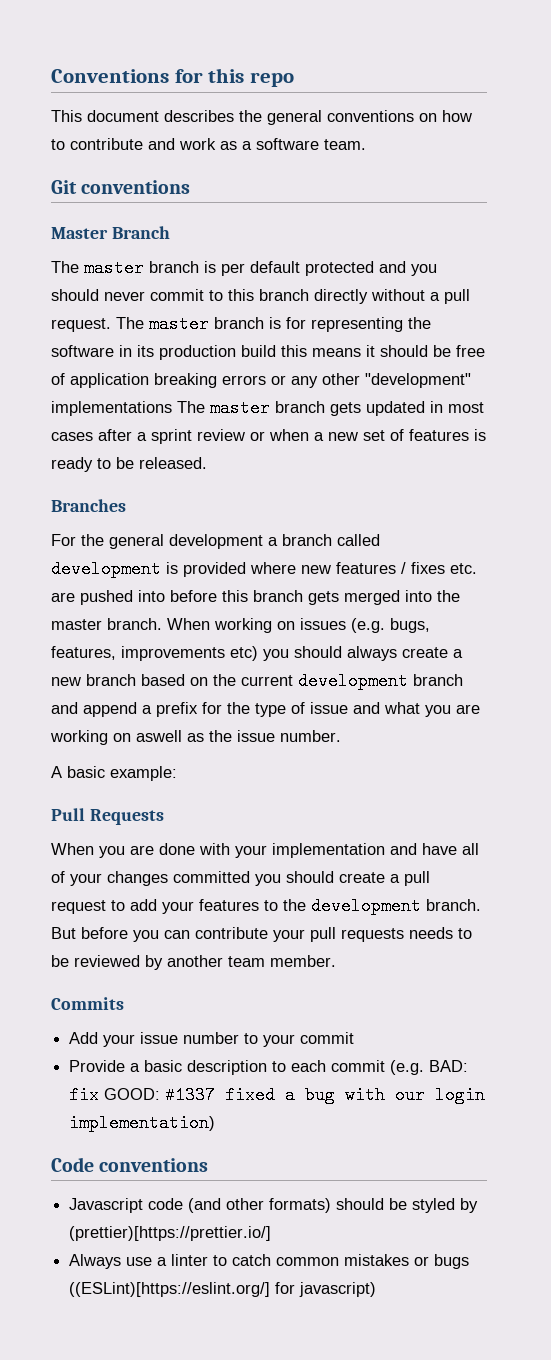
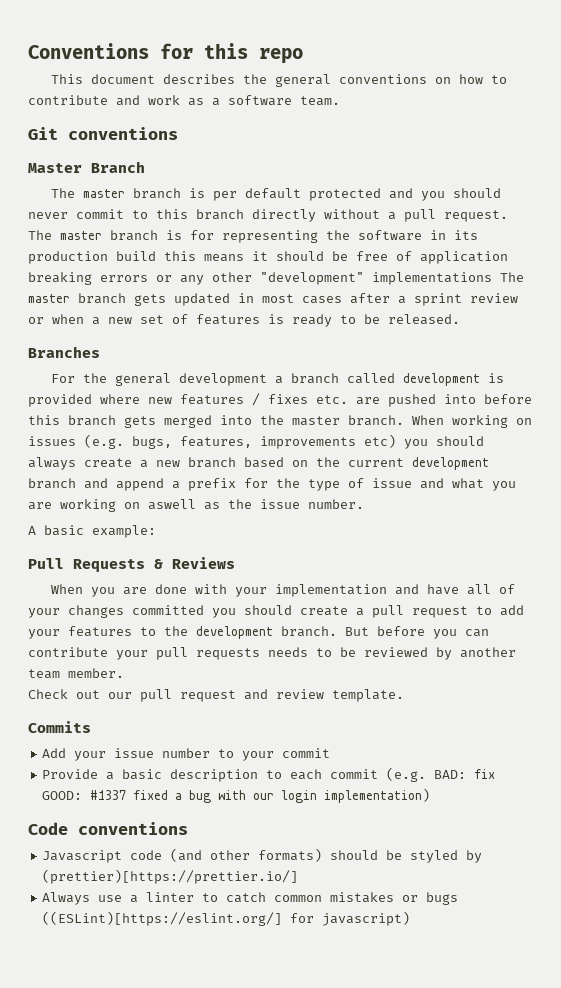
- Pull Requests
+ Pull Requests & Reviews
+ Check out our pull request and review template.

